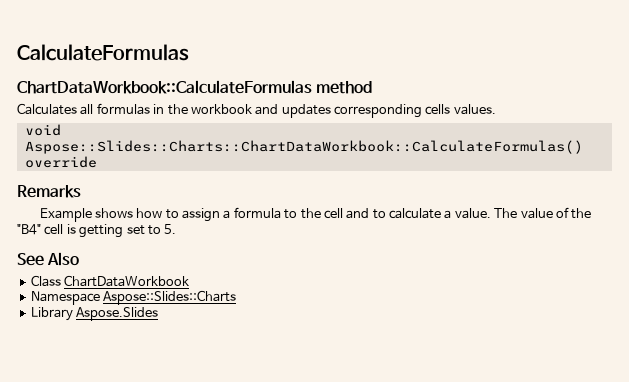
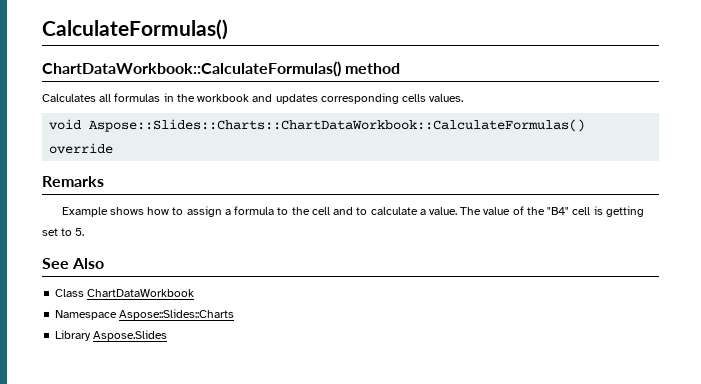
- CalculateFormulas
- ChartDataWorkbook::CalculateFormulas method
+ CalculateFormulas()
+ ChartDataWorkbook::CalculateFormulas() method

